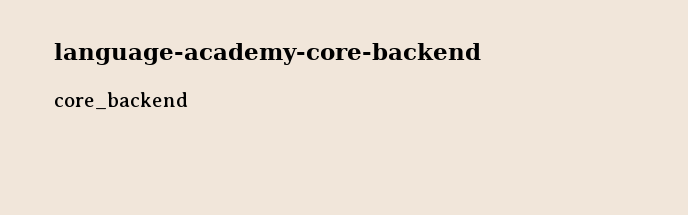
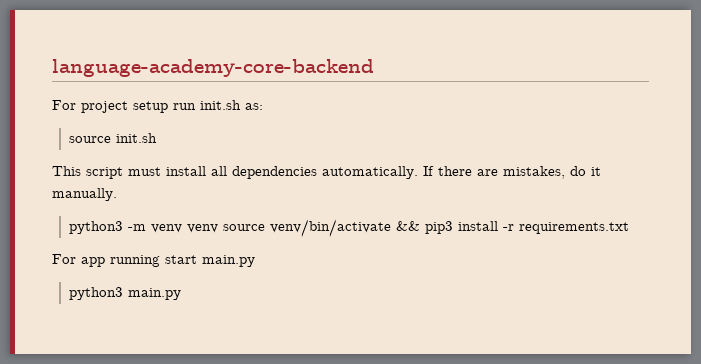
- core_backend
+ For project setup run init.sh as:
+ source init.sh
+ This script must install all dependencies automatically. If there are mistakes, do it manually.
+ python3 -m venv venv source venv/bin/activate && pip3 install -r requirements.txt
+ For app running start main.py
+ python3 main.py

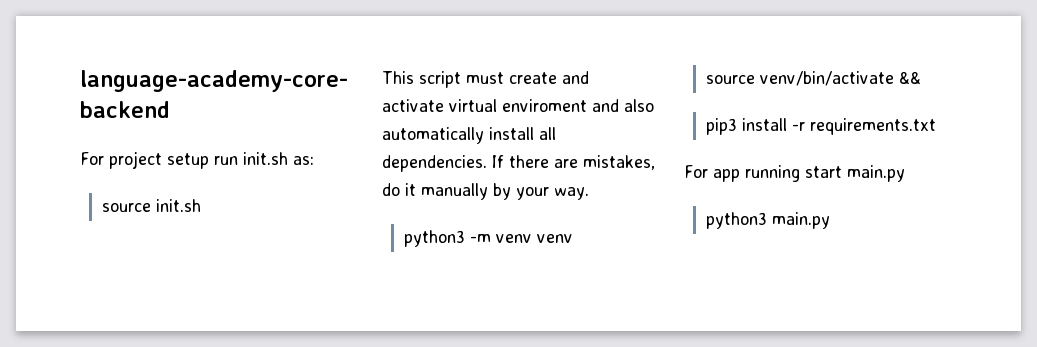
- This script must install all dependencies automatically.
+ This script must create and activate virtual enviroment and also automatically install all dependencies.
- If there are mistakes, do it manually.
+ If there are mistakes, do it manually by your way.
- python3 -m venv venv source venv/bin/activate && pip3 install -r requirements.txt
+ python3 -m venv venv
+ source venv/bin/activate &&
+ pip3 install -r requirements.txt

